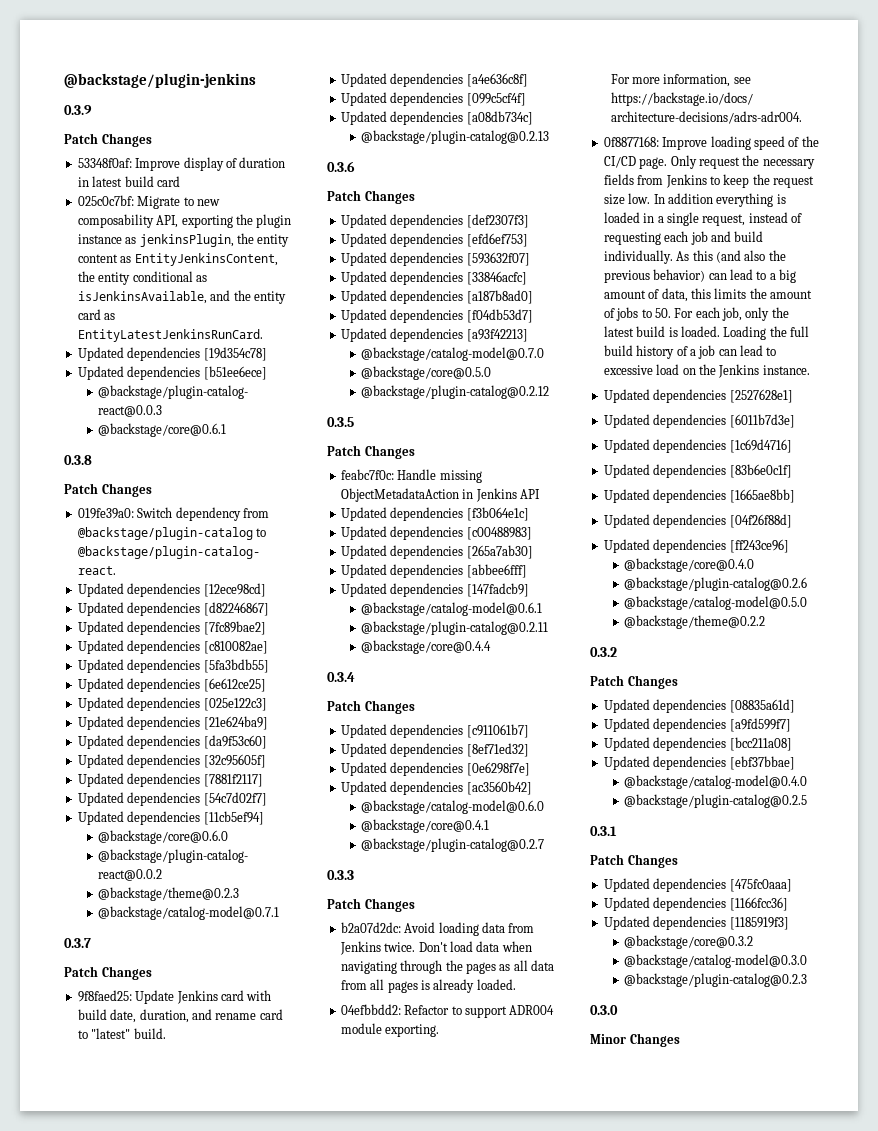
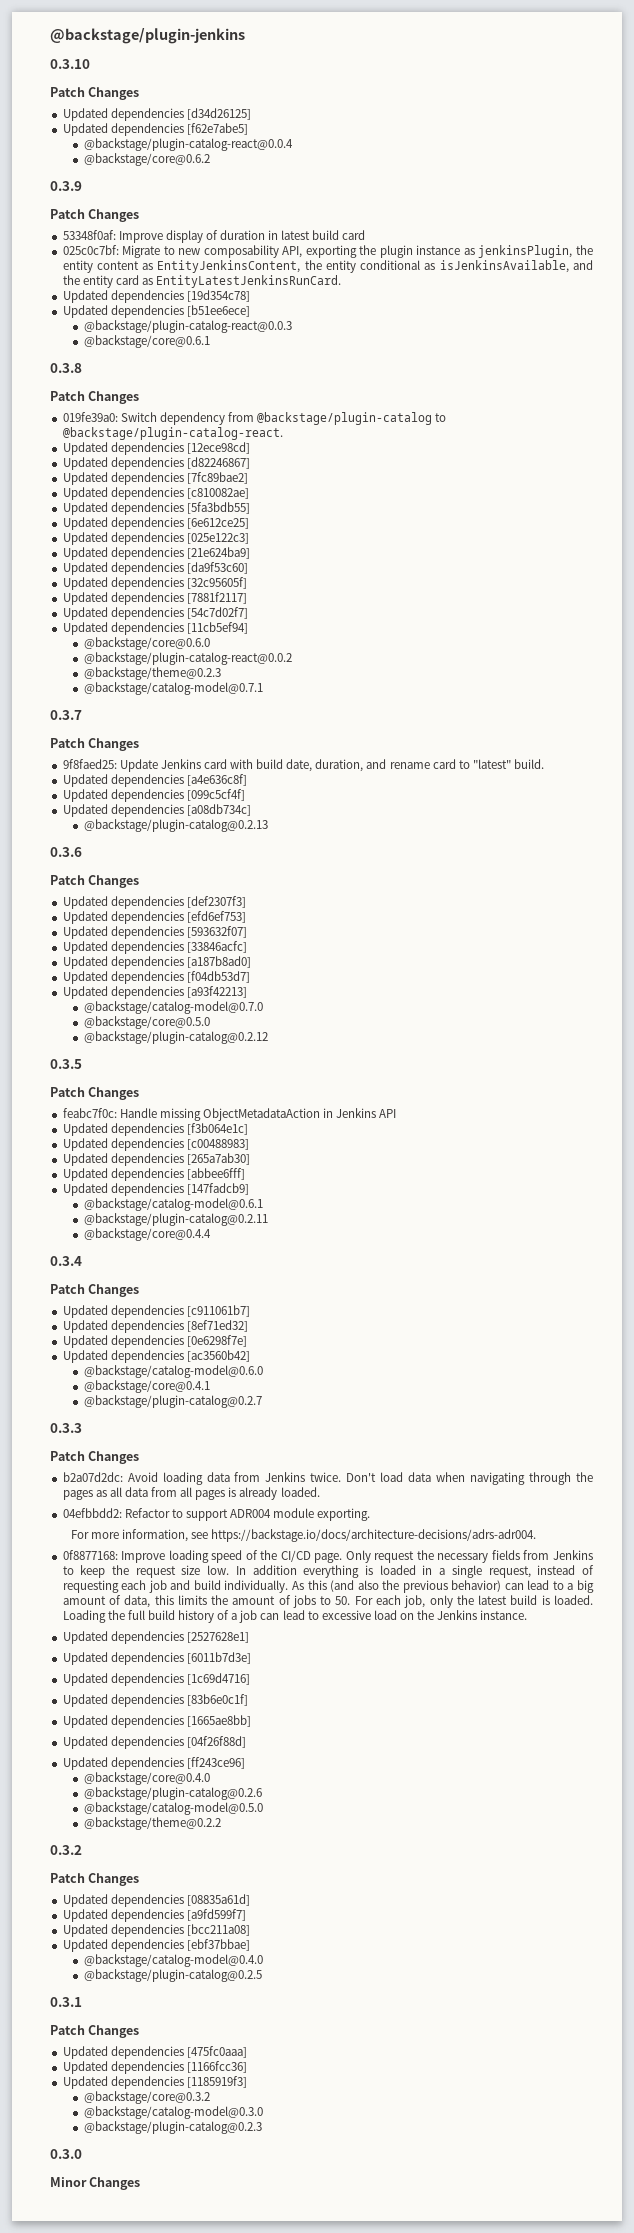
+ 0.3.10
+ Patch Changes
+ Updated dependencies [d34d26125]
+ Updated dependencies [f62e7abe5]
+ @backstage/plugin-catalog-react@0.0.4
+ @backstage/core@0.6.2

